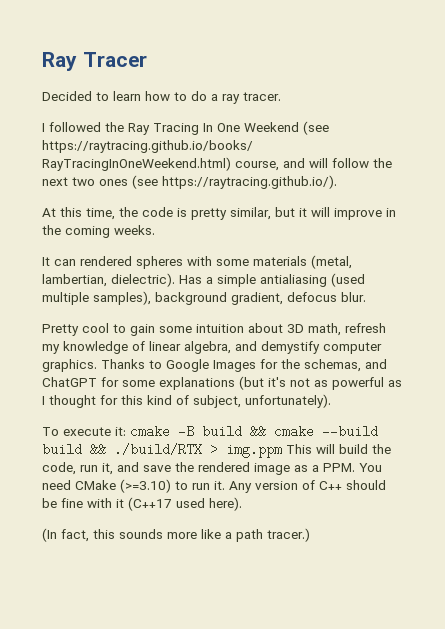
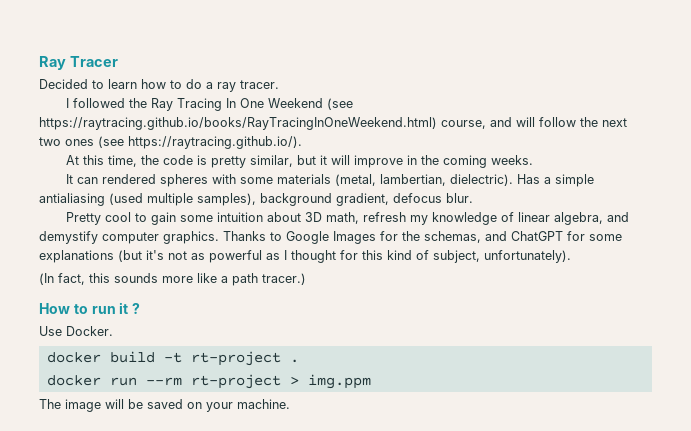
- To execute it: cmake -B build && cmake --build build && ./build/RTX > img.ppm This will build the code, run it, and save the rendered image as a PPM. You need CMake (>=3.10) to run it. Any version of C++ should be fine with it (C++17 used here).
+ How to run it ?
+ Use Docker.
+ docker build -t rt-project .
+ docker run --rm rt-project > img.ppm
+ The image will be saved on your machine.

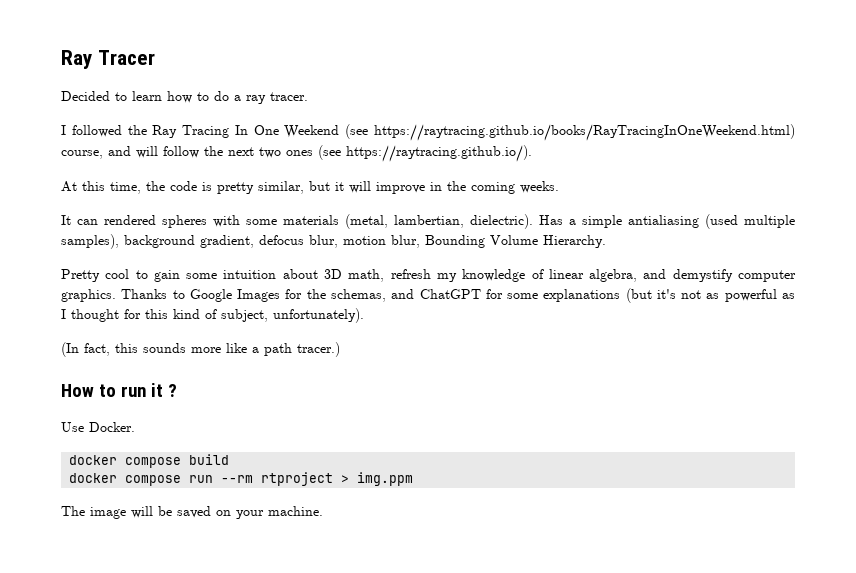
- Has a simple antialiasing (used multiple samples), background gradient, defocus blur.
+ Has a simple antialiasing (used multiple samples), background gradient, defocus blur, motion blur, Bounding Volume Hierarchy.
- docker build -t rt-project .
- docker run --rm rt-project > img.ppm
+ docker compose build
+ docker compose run --rm rtproject > img.ppm

